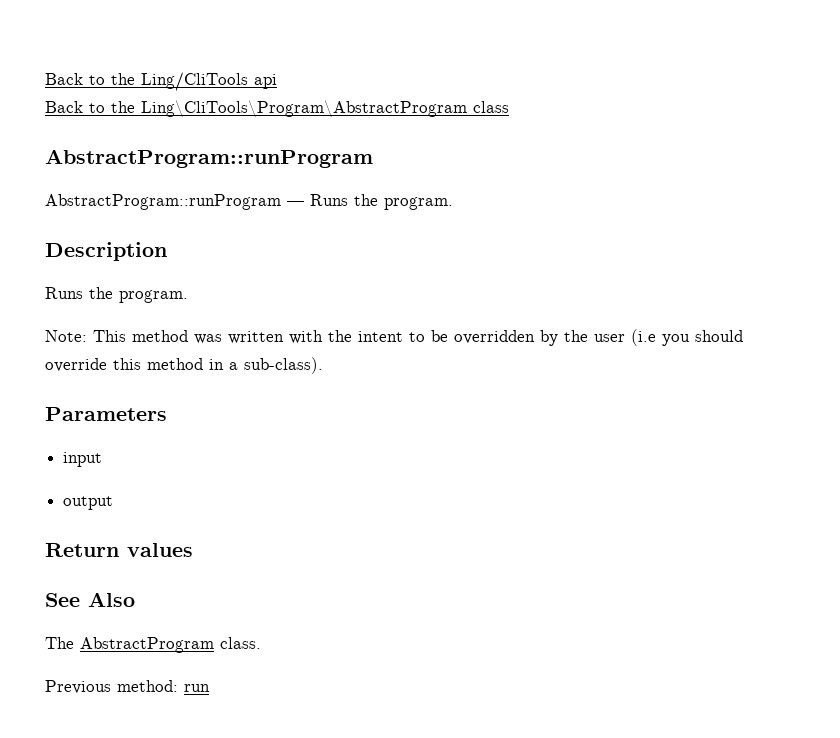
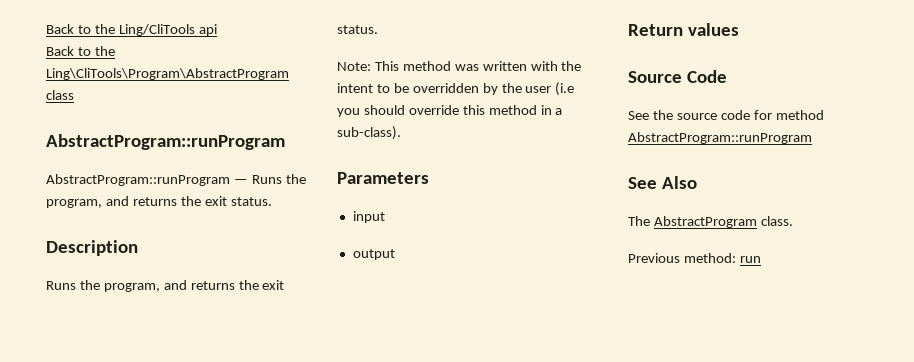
- AbstractProgram::runProgram — Runs the program.
+ AbstractProgram::runProgram — Runs the program, and returns the exit status.
  Description
- Runs the program.
+ Runs the program, and returns the exit status.
+ Source Code
+ See the source code for method AbstractProgram::runProgram

